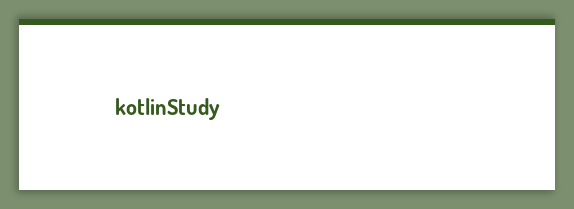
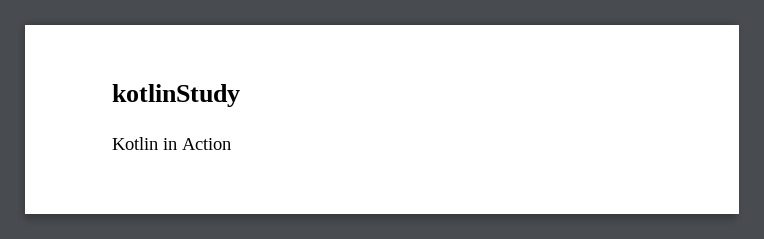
+ Kotlin in Action

